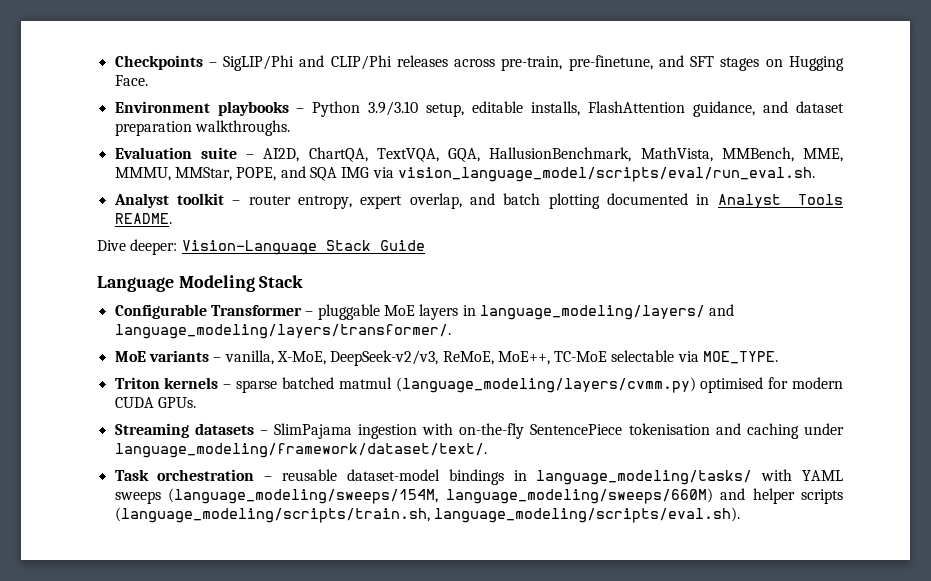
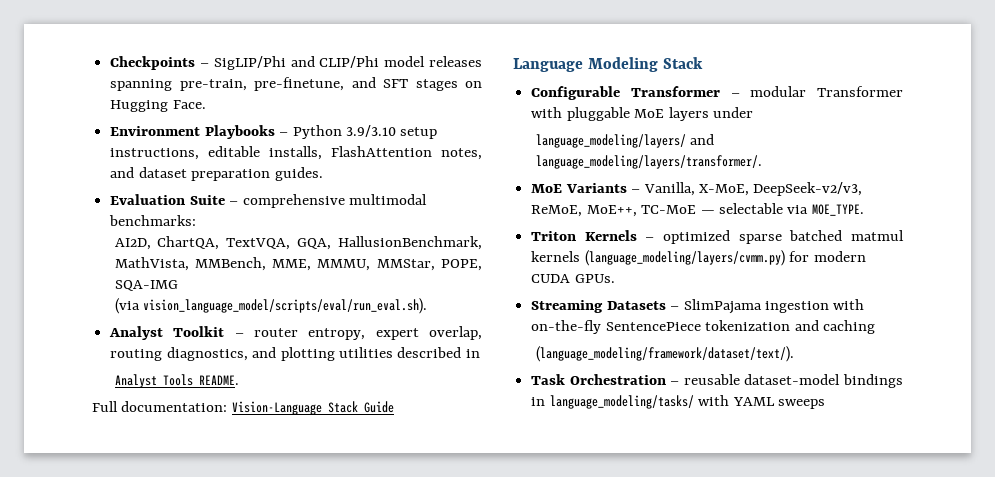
- Checkpoints – SigLIP/Phi and CLIP/Phi releases across pre-train, pre-finetune, and SFT stages on Hugging Face.
+ Checkpoints – SigLIP/Phi and CLIP/Phi model releases spanning pre-train, pre-finetune, and SFT stages on Hugging Face.
- Environment playbooks – Python 3.9/3.10 setup, editable installs, FlashAttention guidance, and dataset preparation walkthroughs.
+ Environment Playbooks – Python 3.9/3.10 setup instructions, editable installs, FlashAttention notes, and dataset preparation guides.
- Evaluation suite – AI2D, ChartQA, TextVQA, GQA, HallusionBenchmark, MathVista, MMBench, MME, MMMU, MMStar, POPE, and SQA IMG via vision_language_model/scripts/eval/run_eval.sh.
- Analyst toolkit – router entropy, expert overlap, and batch plotting documented in Analyst Tools README.
+ Evaluation Suite – comprehensive multimodal benchmarks:
+ AI2D, ChartQA, TextVQA, GQA, HallusionBenchmark, MathVista, MMBench, MME, MMMU, MMStar, POPE, SQA-IMG
+ (via vision_language_model/scripts/eval/run_eval.sh).
+ Analyst Toolkit – router entropy, expert overlap, routing diagnostics, and plotting utilities described in
+ Analyst Tools README.
- Dive deeper: Vision-Language Stack Guide
+ Full documentation: Vision-Language Stack Guide
- Configurable Transformer – pluggable MoE layers in language_modeling/layers/ and language_modeling/layers/transformer/.
+ Configurable Transformer – modular Transformer with pluggable MoE layers under
+ language_modeling/layers/ and language_modeling/layers/transformer/.
- MoE variants – vanilla, X-MoE, DeepSeek-v2/v3, ReMoE, MoE++, TC-MoE selectable via MOE_TYPE.
+ MoE Variants – Vanilla, X-MoE, DeepSeek-v2/v3, ReMoE, MoE++, TC-MoE — selectable via MOE_TYPE.
- Triton kernels – sparse batched matmul (language_modeling/layers/cvmm.py) optimised for modern CUDA GPUs.
+ Triton Kernels – optimized sparse batched matmul kernels (language_modeling/layers/cvmm.py) for modern CUDA GPUs.
- Streaming datasets – SlimPajama ingestion with on-the-fly SentencePiece tokenisation and caching under language_modeling/framework/dataset/text/.
+ Streaming Datasets – SlimPajama ingestion with on-the-fly SentencePiece tokenization and caching
+ (language_modeling/framework/dataset/text/).
- Task orchestration – reusable dataset-model bindings in language_modeling/tasks/ with YAML sweeps (language_modeling/sweeps/154M, language_modeling/sweeps/660M) and helper scripts (language_modeling/scripts/train.sh, language_modeling/scripts/eval.sh).
+ Task Orchestration – reusable dataset-model bindings in language_modeling/tasks/ with YAML sweeps

